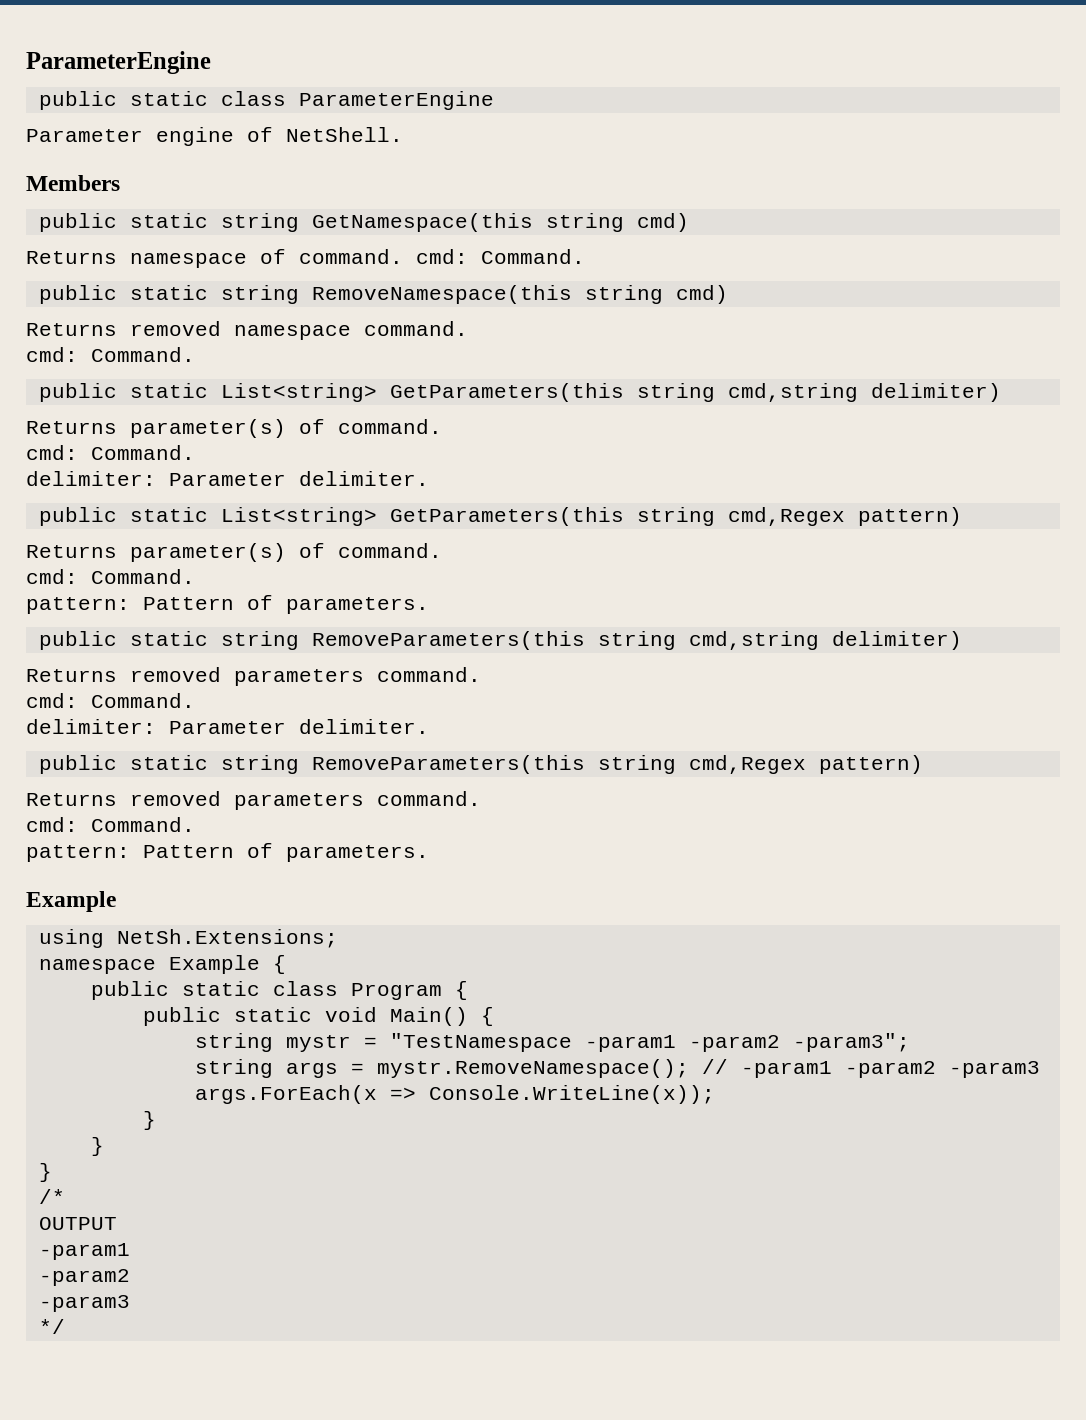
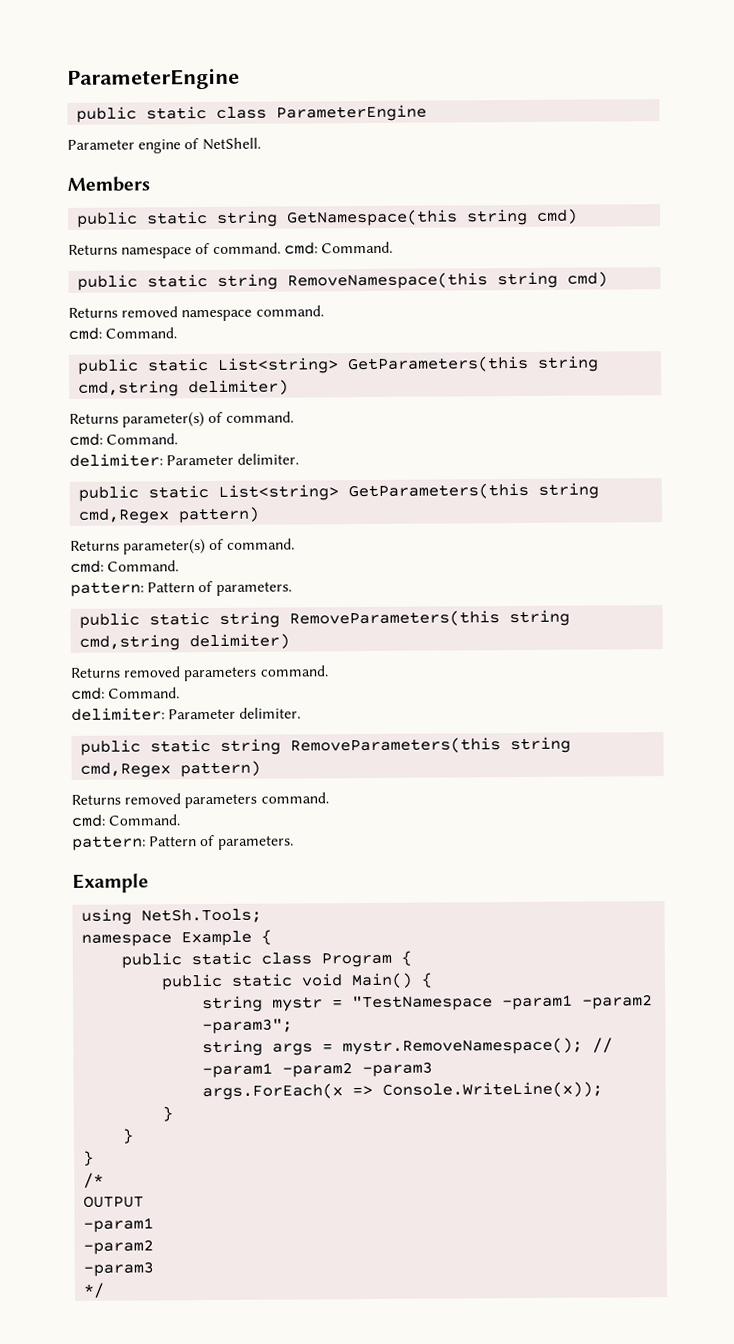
- using NetSh.Extensions;
+ using NetSh.Tools;

